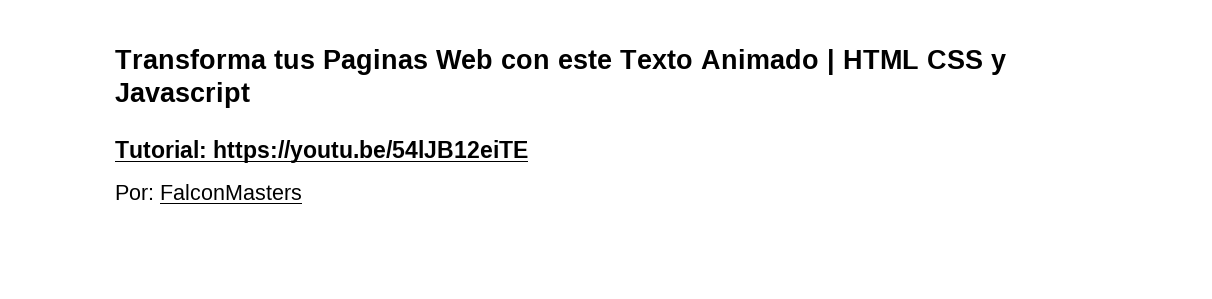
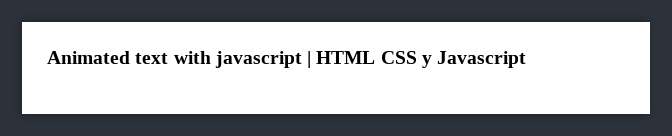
- Transforma tus Paginas Web con este Texto Animado | HTML CSS y Javascript
+ Animated text with javascript | HTML CSS y Javascript
- Tutorial: https://youtu.be/54lJB12eiTE
- Por: FalconMasters

